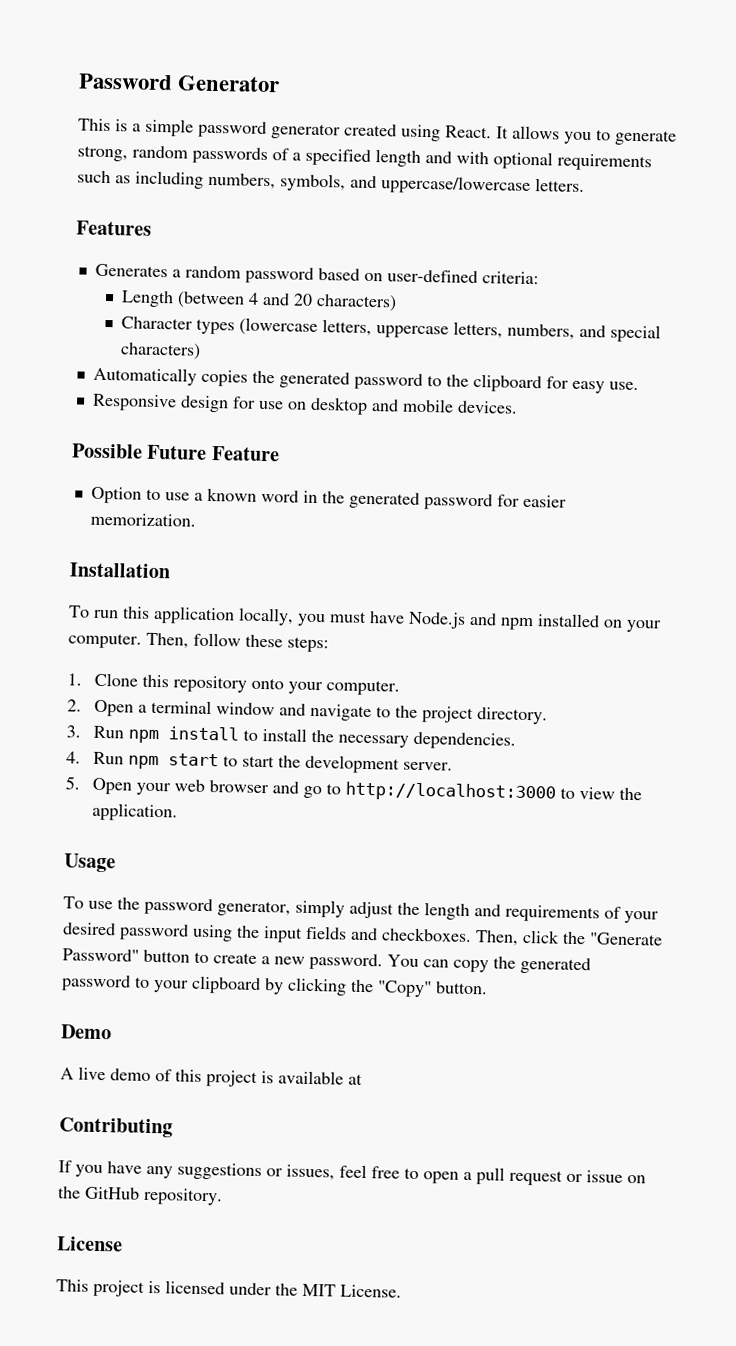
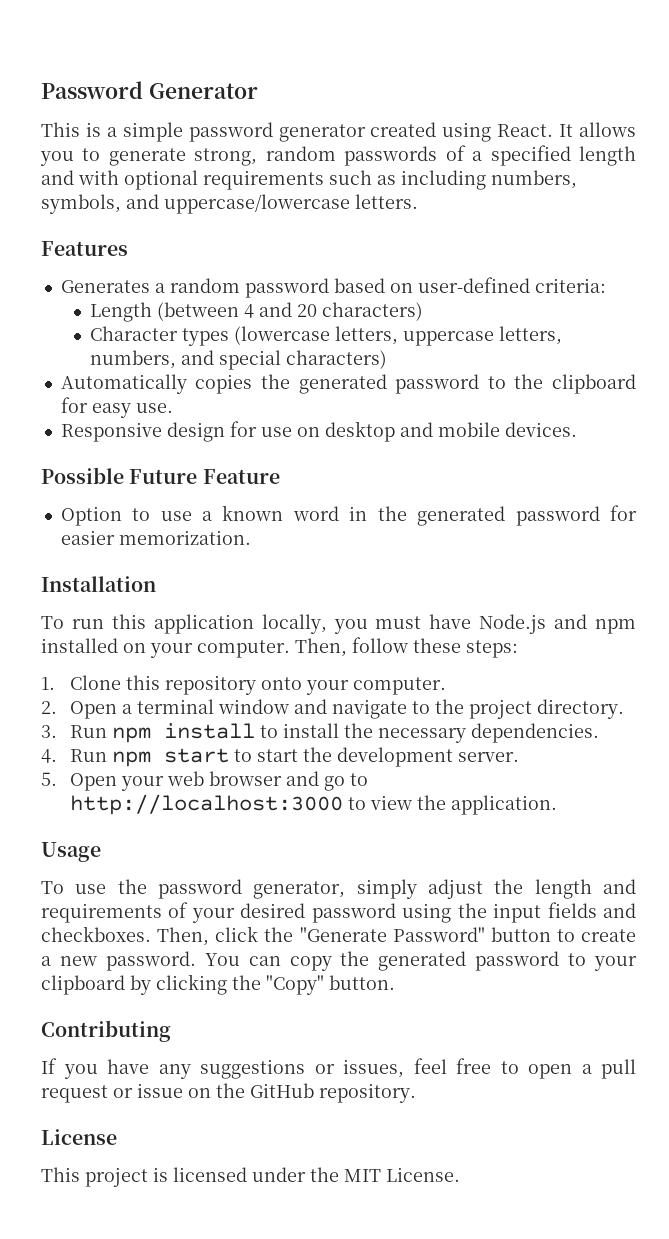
- Demo
- A live demo of this project is available at

